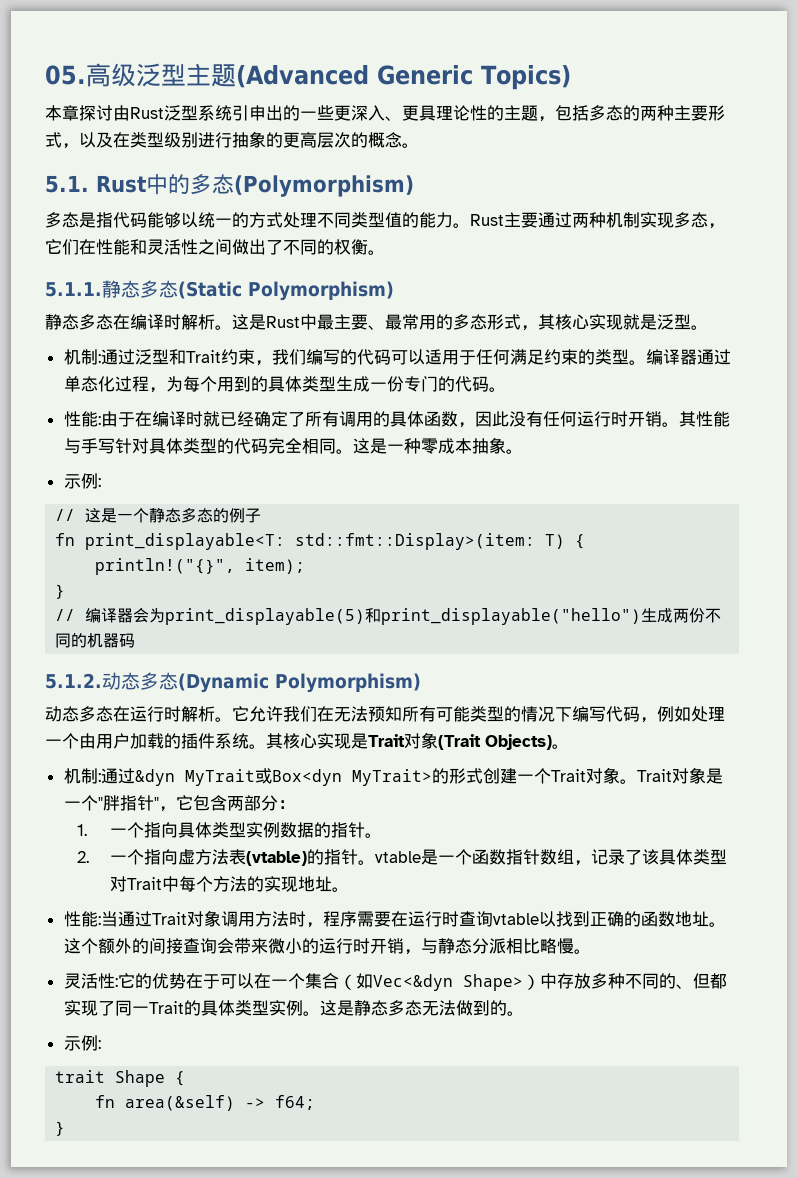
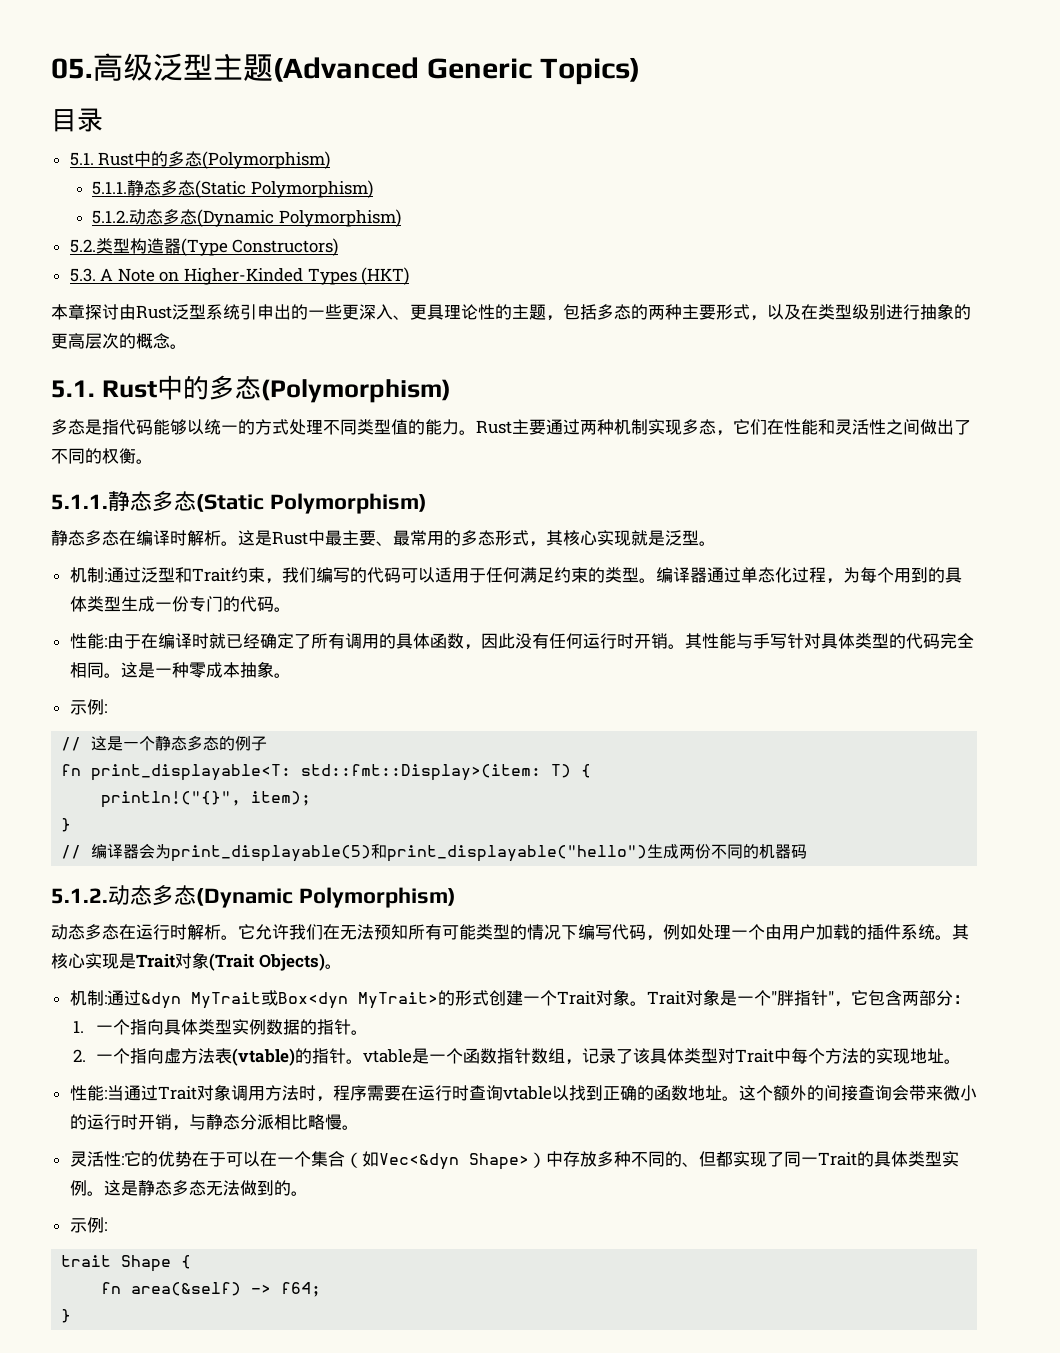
+ 目录
+ 5.1. Rust中的多态(Polymorphism)
+ 5.1.1.静态多态(Static Polymorphism)
+ 5.1.2.动态多态(Dynamic Polymorphism)
+ 5.2.类型构造器(Type Constructors)
+ 5.3. A Note on Higher-Kinded Types (HKT)

